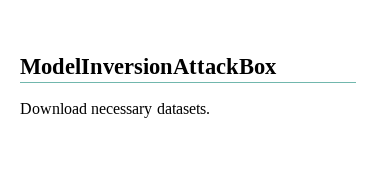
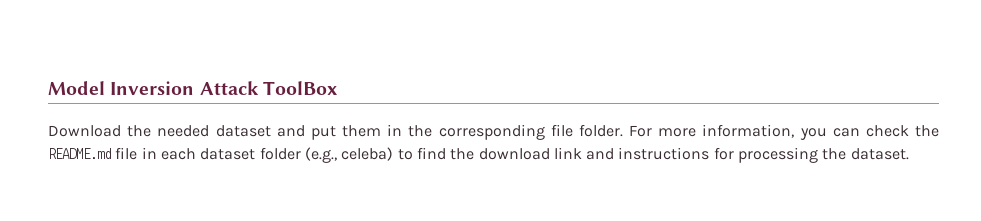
- ModelInversionAttackBox
- Download necessary datasets.
+ Model Inversion Attack ToolBox
+ Download the needed dataset and put them in the corresponding file folder. For more information, you can check the README.md file in each dataset folder (e.g., celeba) to find the download link and instructions for processing the dataset.

